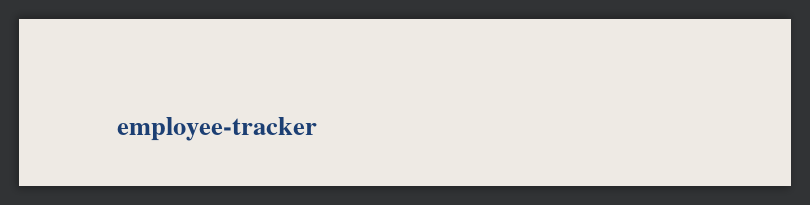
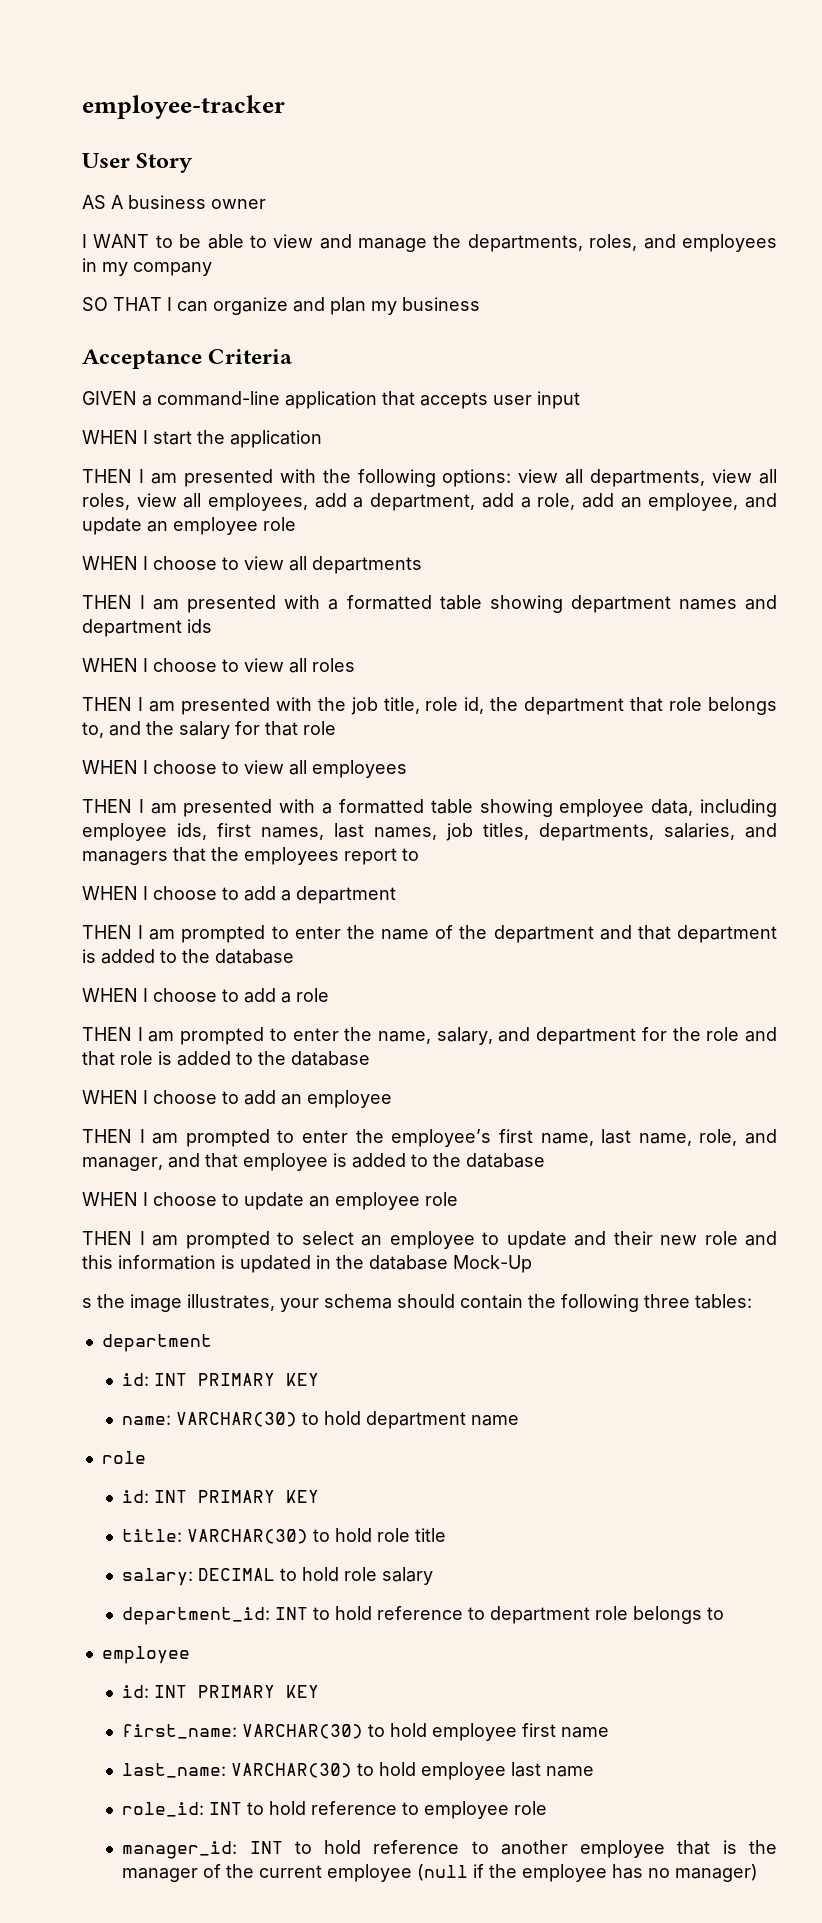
+ User Story
+ AS A business owner
+ I WANT to be able to view and manage the departments, roles, and employees in my company
+ SO THAT I can organize and plan my business
+ Acceptance Criteria
+ GIVEN a command-line application that accepts user input
+ WHEN I start the application
+ THEN I am presented with the following options: view all departments, view all roles, view all employees, add a department, add a role, add an employee, and update an employee role
+ WHEN I choose to view all departments
+ THEN I am presented with a formatted table showing department names and department ids
+ WHEN I choose to view all roles
+ THEN I am presented with the job title, role id, the department that role belongs to, and the salary for that role
+ WHEN I choose to view all employees
+ THEN I am presented with a formatted table showing employee data, including employee ids, first names, last names, job titles, departments, salaries, and managers that the employees report to
+ WHEN I choose to add a department
+ THEN I am prompted to enter the name of the department and that department is added to the database
+ WHEN I choose to add a role
+ THEN I am prompted to enter the name, salary, and department for the role and that role is added to the database
+ WHEN I choose to add an employee
+ THEN I am prompted to enter the employee’s first name, last name, role, and manager, and that employee is added to the database
+ WHEN I choose to update an employee role
+ THEN I am prompted to select an employee to update and their new role and this information is updated in the database Mock-Up
+ s the image illustrates, your schema should contain the following three tables:
+ department
+ id: INT PRIMARY KEY
+ name: VARCHAR(30) to hold department name
+ role
+ id: INT PRIMARY KEY
+ title: VARCHAR(30) to hold role title
+ salary: DECIMAL to hold role salary
+ department_id: INT to hold reference to department role belongs to
+ employee
+ id: INT PRIMARY KEY
+ first_name: VARCHAR(30) to hold employee first name
+ last_name: VARCHAR(30) to hold employee last name
+ role_id: INT to hold reference to employee role
+ manager_id: INT to hold reference to another employee that is the manager of the current employee (null if the employee has no manager)

